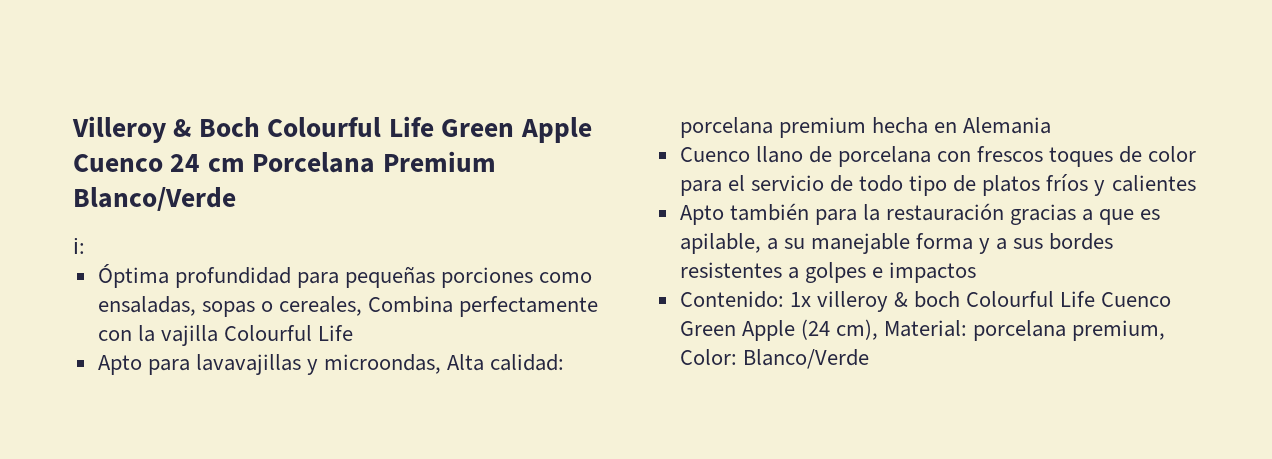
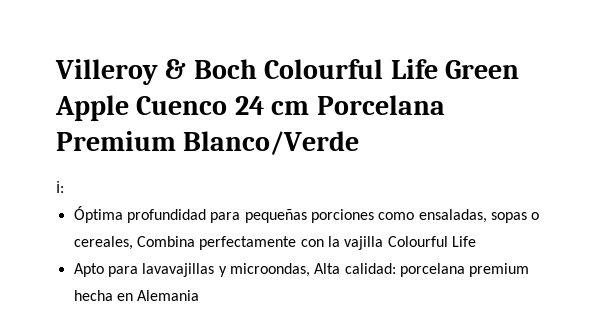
- Cuenco llano de porcelana con frescos toques de color para el servicio de todo tipo de platos fríos y calientes
- Apto también para la restauración gracias a que es apilable, a su manejable forma y a sus bordes resistentes a golpes e impactos
- Contenido: 1x villeroy & boch Colourful Life Cuenco Green Apple (24 cm), Material: porcelana premium, Color: Blanco/Verde

